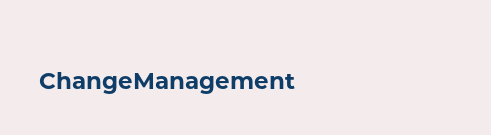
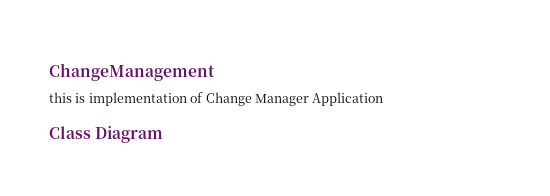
+ this is implementation of Change Manager Application
+ Class Diagram

